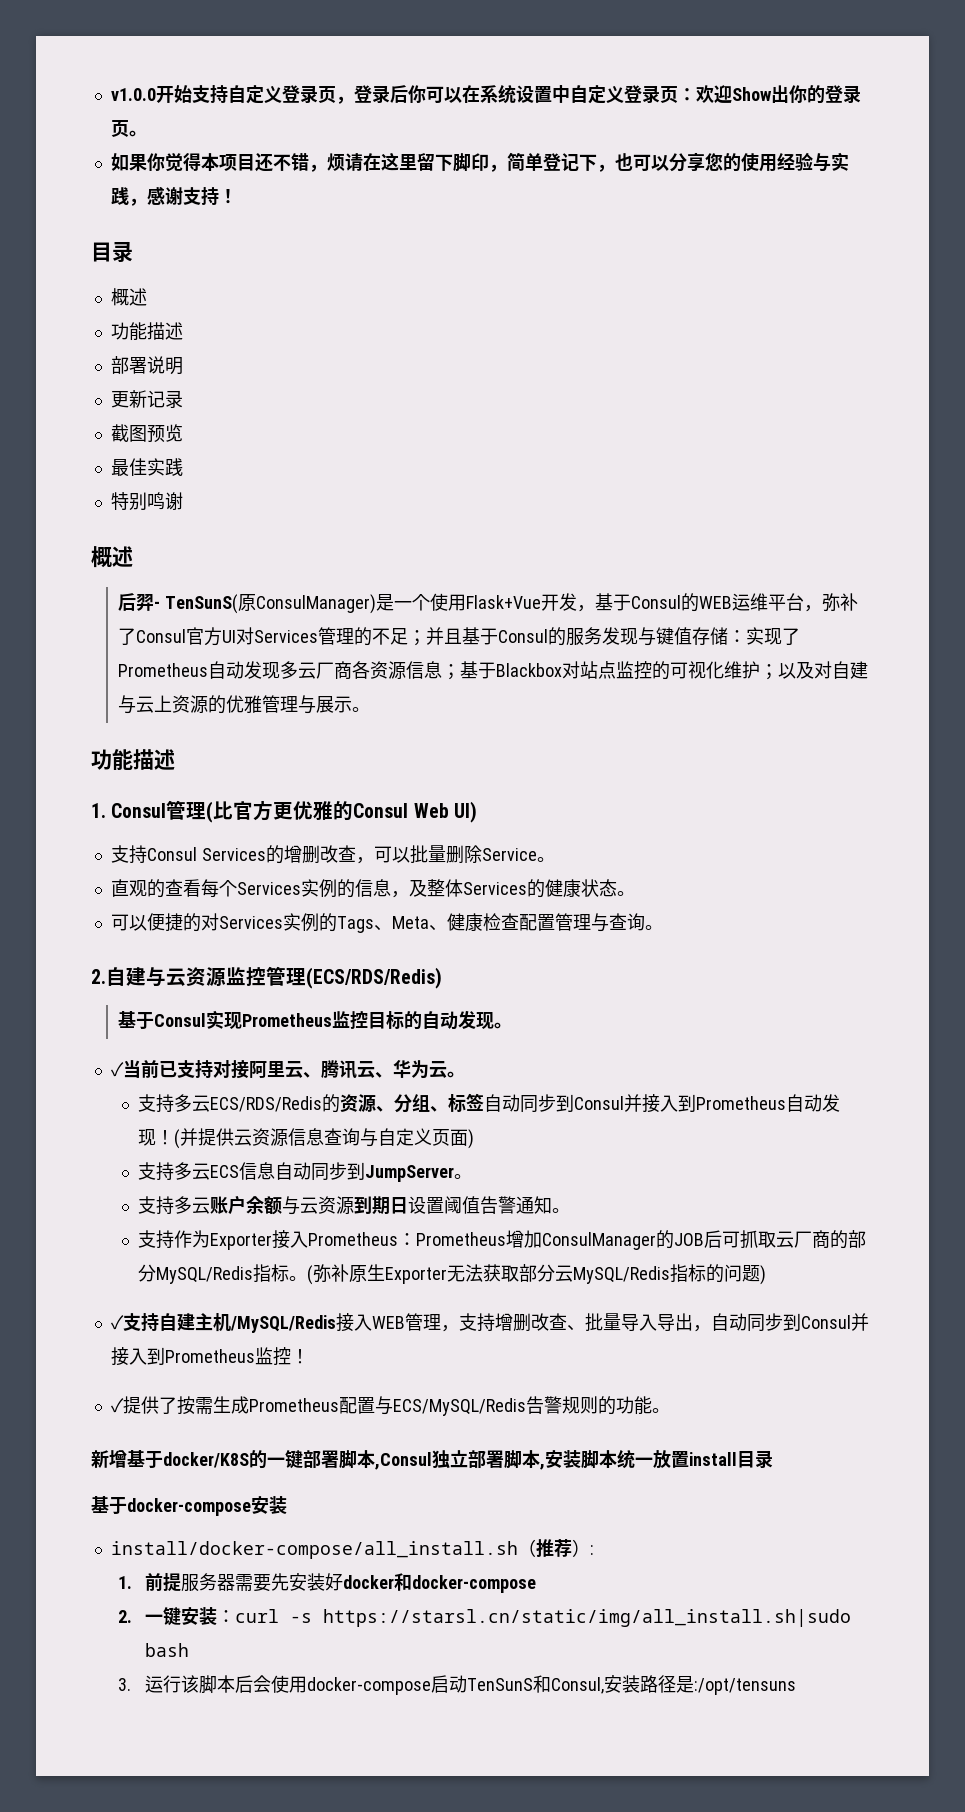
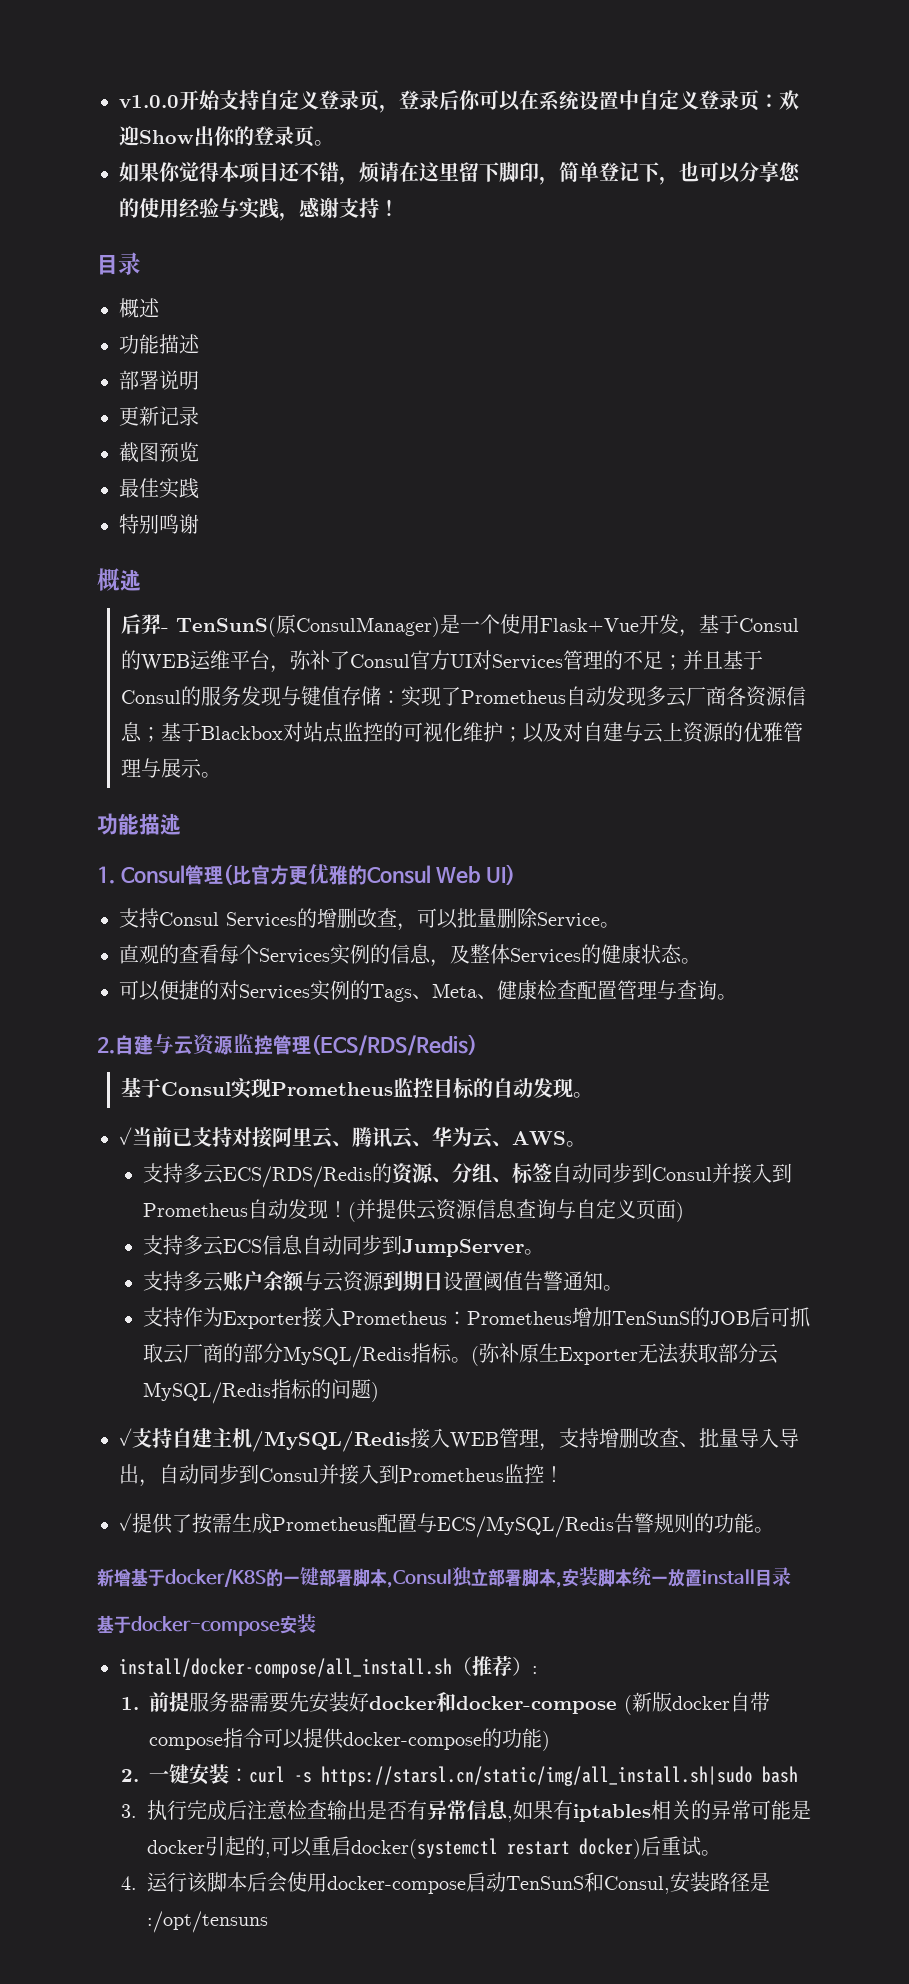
- ✓当前已支持对接阿里云、腾讯云、华为云。
+ ✓当前已支持对接阿里云、腾讯云、华为云、AWS。
- 支持作为Exporter接入Prometheus：Prometheus增加ConsulManager的JOB后可抓取云厂商的部分MySQL/Redis指标。
+ 支持作为Exporter接入Prometheus：Prometheus增加TenSunS的JOB后可抓取云厂商的部分MySQL/Redis指标。
- 1.前提服务器需要先安装好docker和docker-compose
+ 1.前提服务器需要先安装好docker和docker-compose (新版docker自带compose指令可以提供docker-compose的功能)
- 3.运行该脚本后会使用docker-compose启动TenSunS和Consul,安装路径是:/opt/tensuns
+ 3.执行完成后注意检查输出是否有异常信息,如果有iptables相关的异常可能是docker引起的,可以重启docker(systemctl restart docker)后重试。
+ 4.运行该脚本后会使用docker-compose启动TenSunS和Consul,安装路径是:/opt/tensuns

